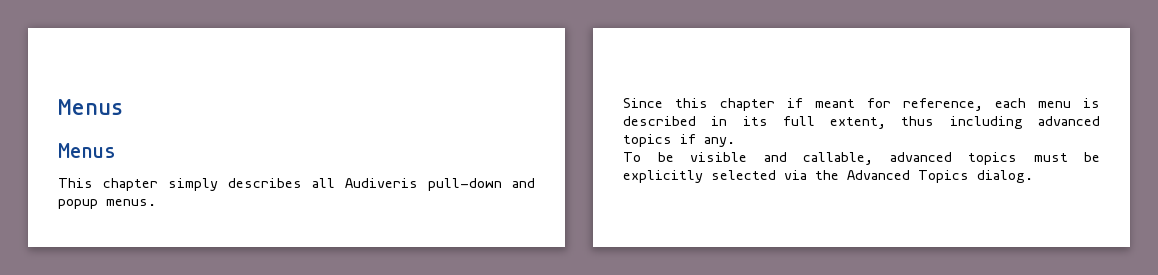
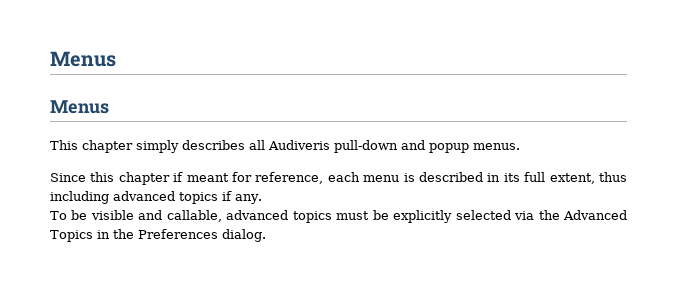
- To be visible and callable, advanced topics must be explicitly selected via the Advanced Topics dialog.
+ To be visible and callable, advanced topics must be explicitly selected via the Advanced Topics in the Preferences dialog.

